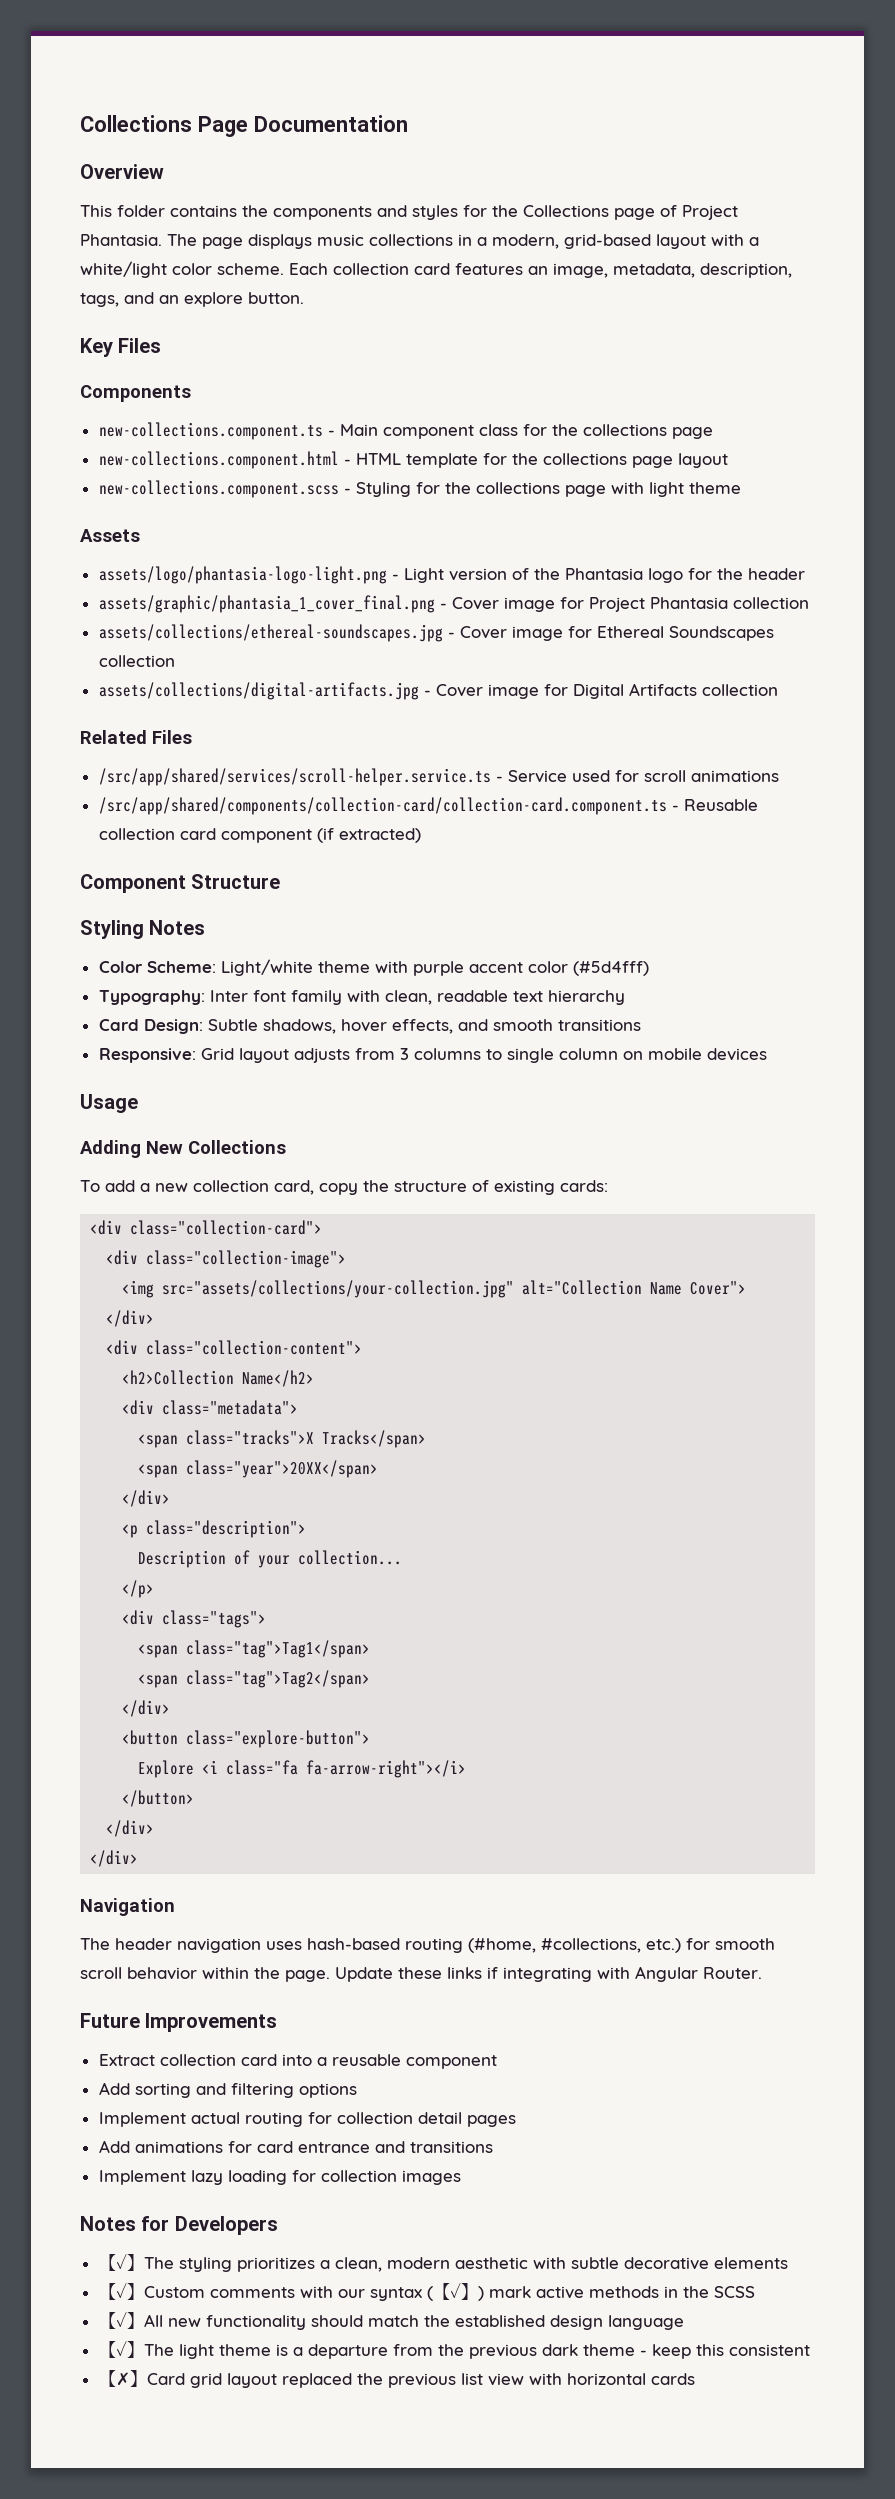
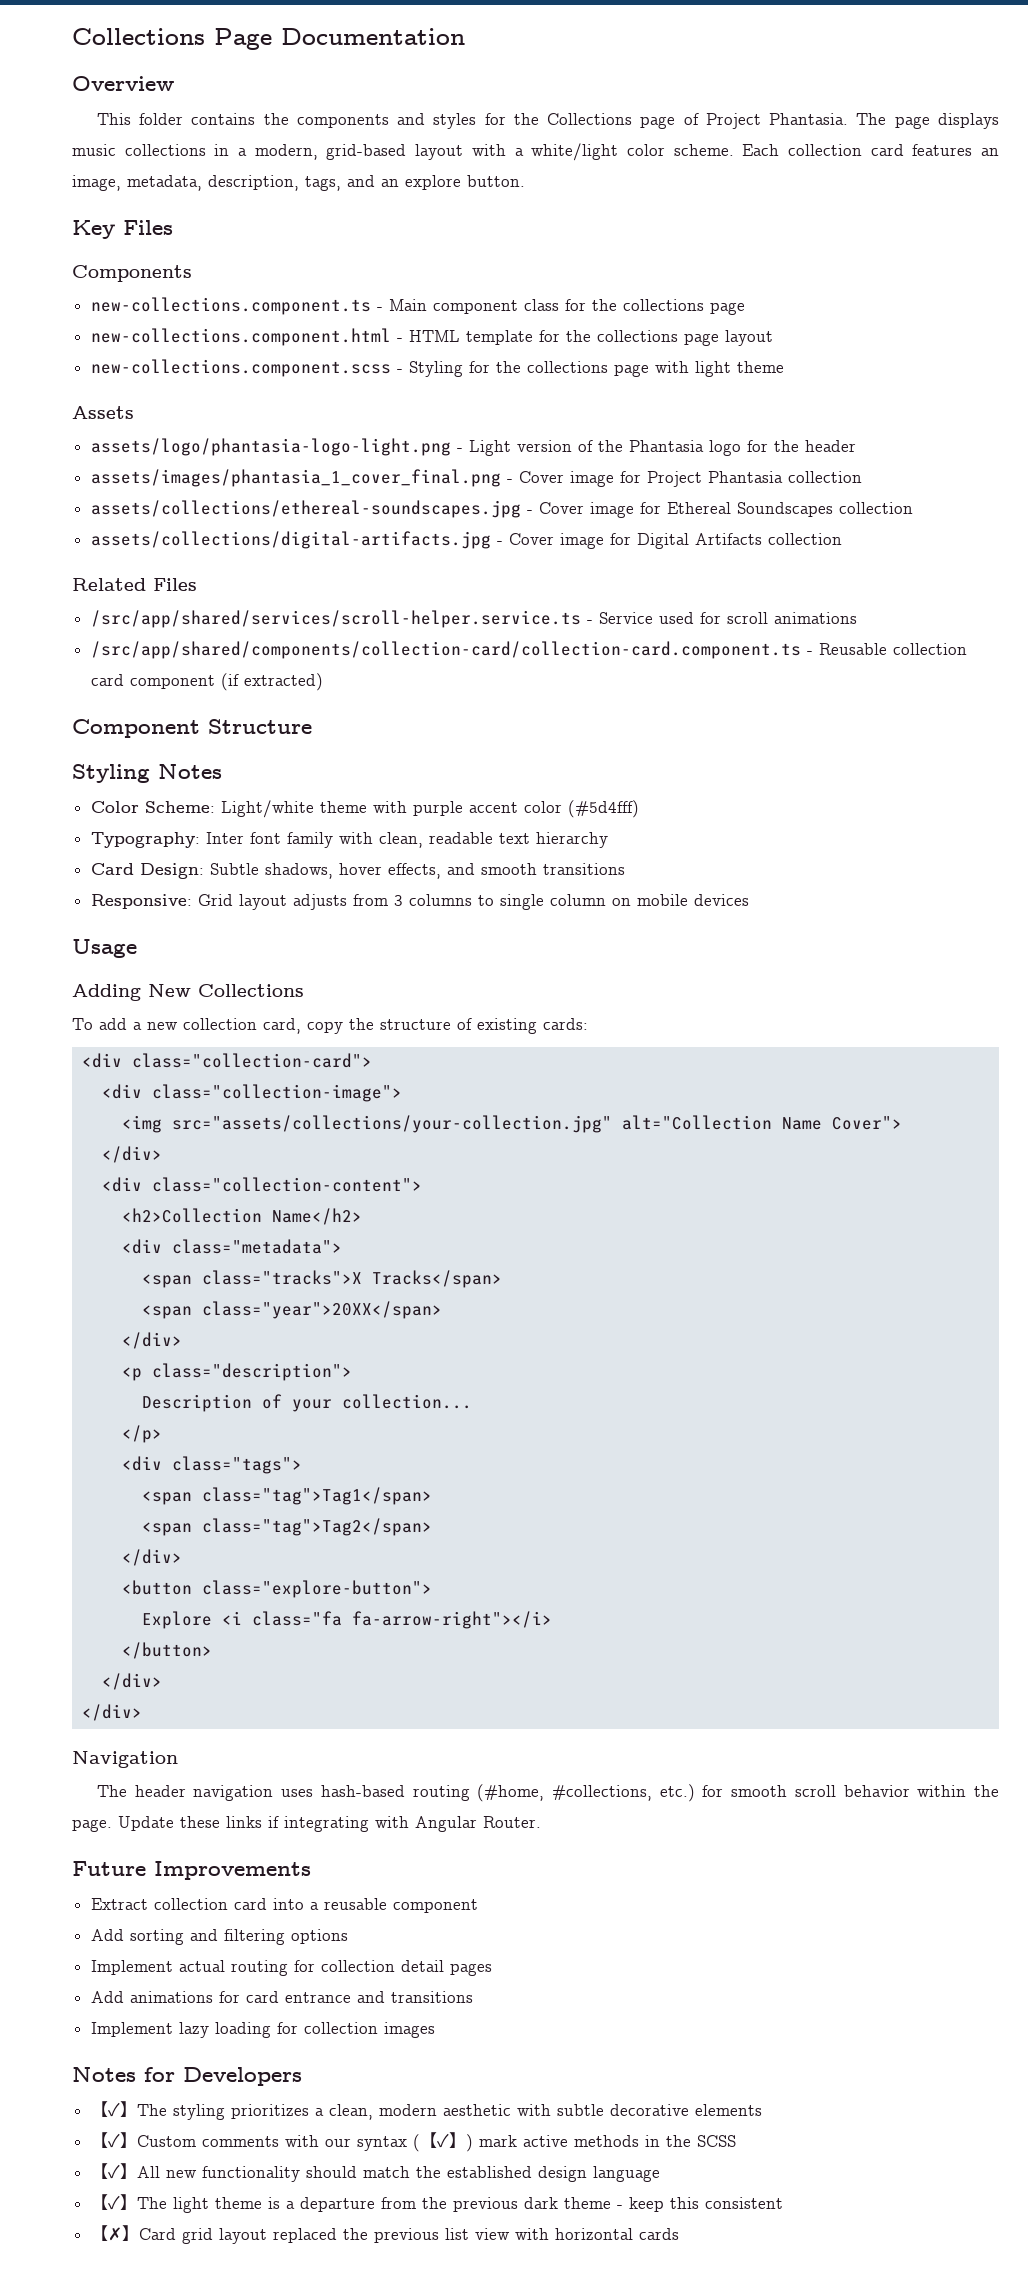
- assets/graphic/phantasia_1_cover_final.png - Cover image for Project Phantasia collection
+ assets/images/phantasia_1_cover_final.png - Cover image for Project Phantasia collection

